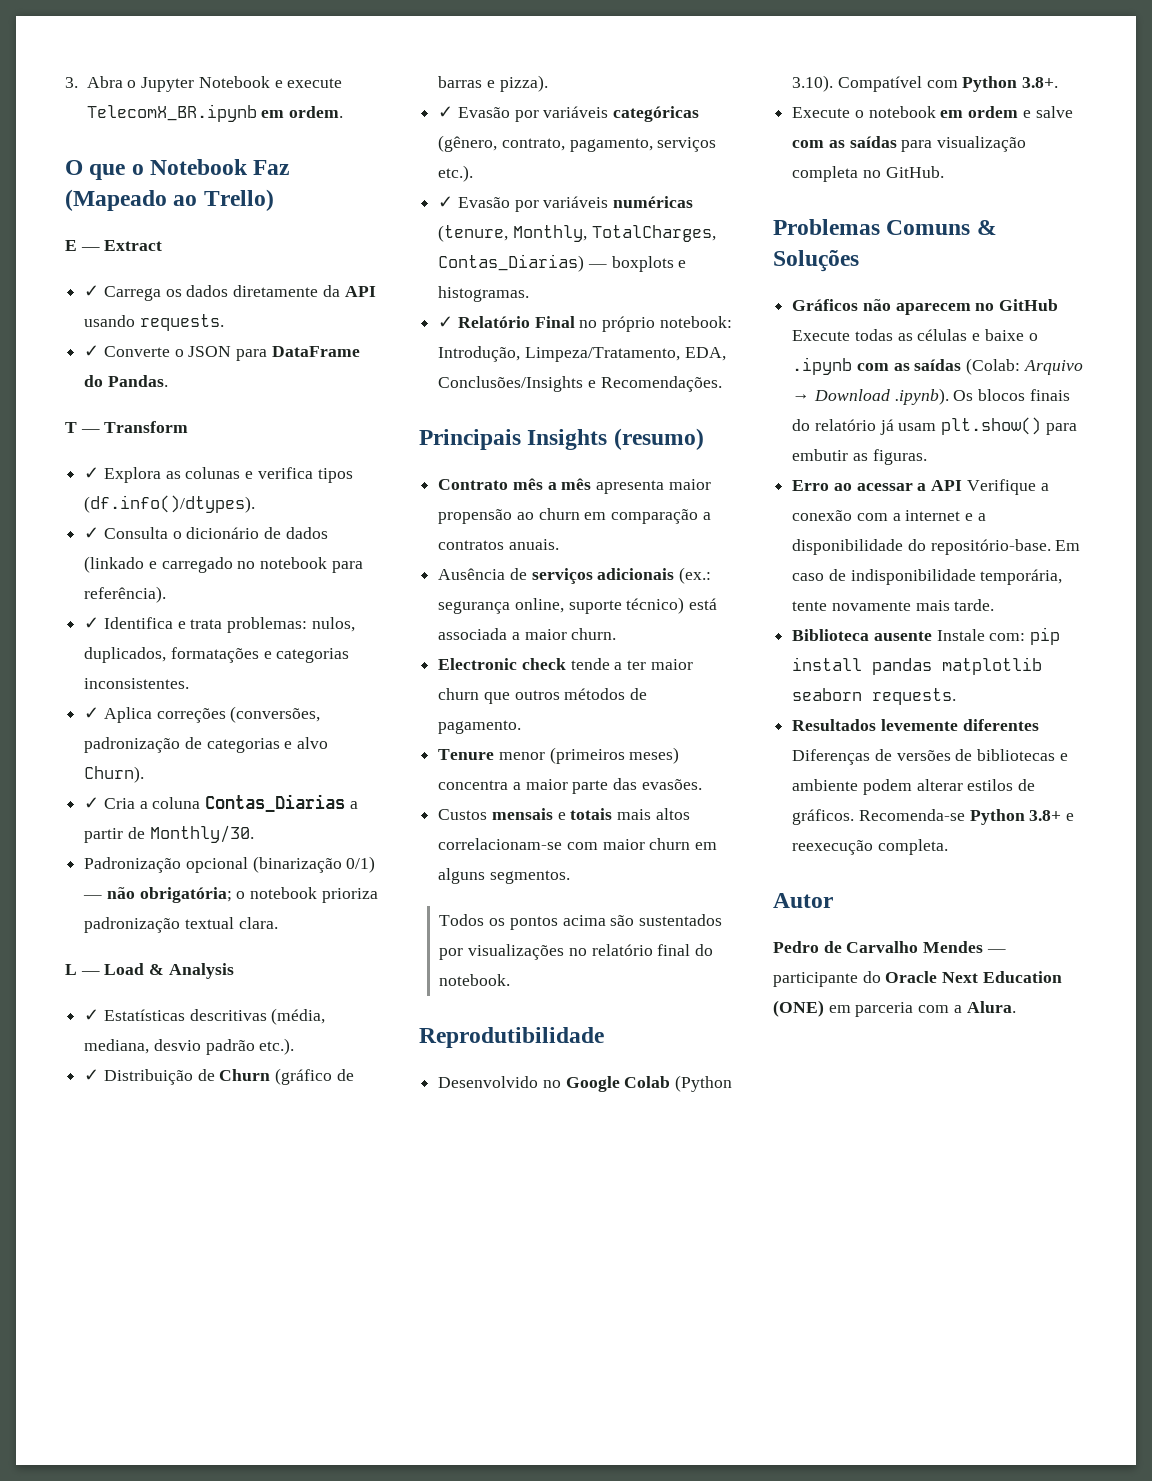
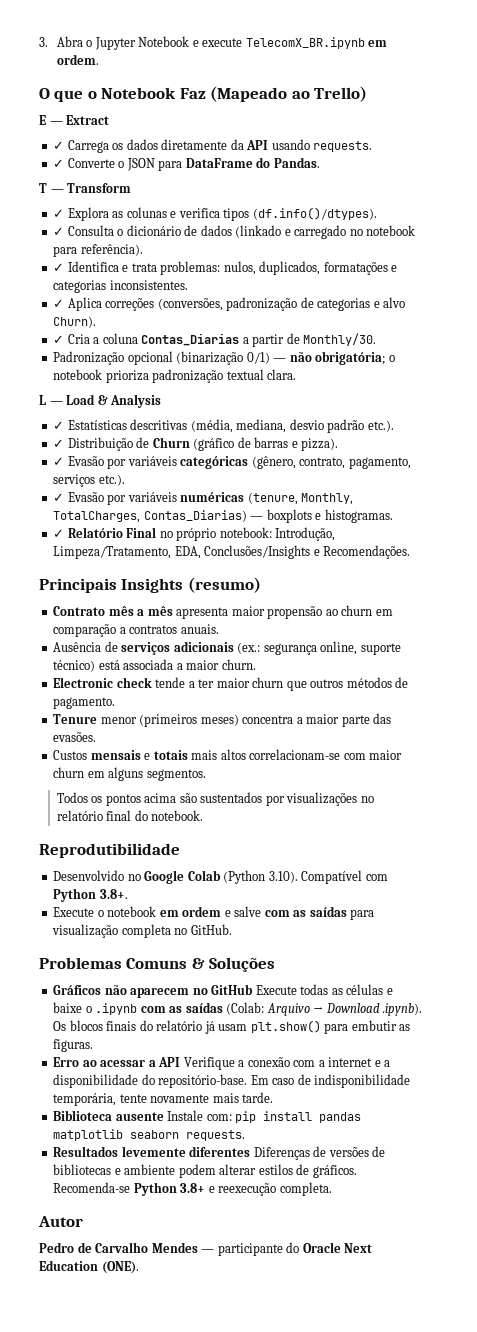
- Pedro de Carvalho Mendes — participante do Oracle Next Education (ONE) em parceria com a Alura.
+ Pedro de Carvalho Mendes — participante do Oracle Next Education (ONE).

